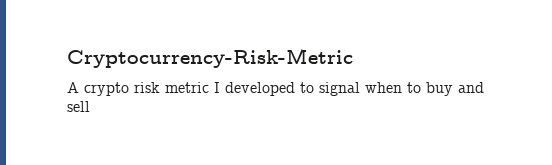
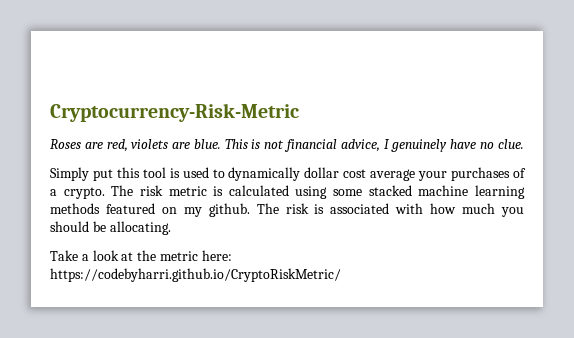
- A crypto risk metric I developed to signal when to buy and sell
+ Roses are red, violets are blue. This is not financial advice, I genuinely have no clue.
+ Simply put this tool is used to dynamically dollar cost average your purchases of a crypto. The risk metric is calculated using some stacked machine learning methods featured on my github. The risk is associated with how much you should be allocating.
+ Take a look at the metric here: https://codebyharri.github.io/CryptoRiskMetric/

